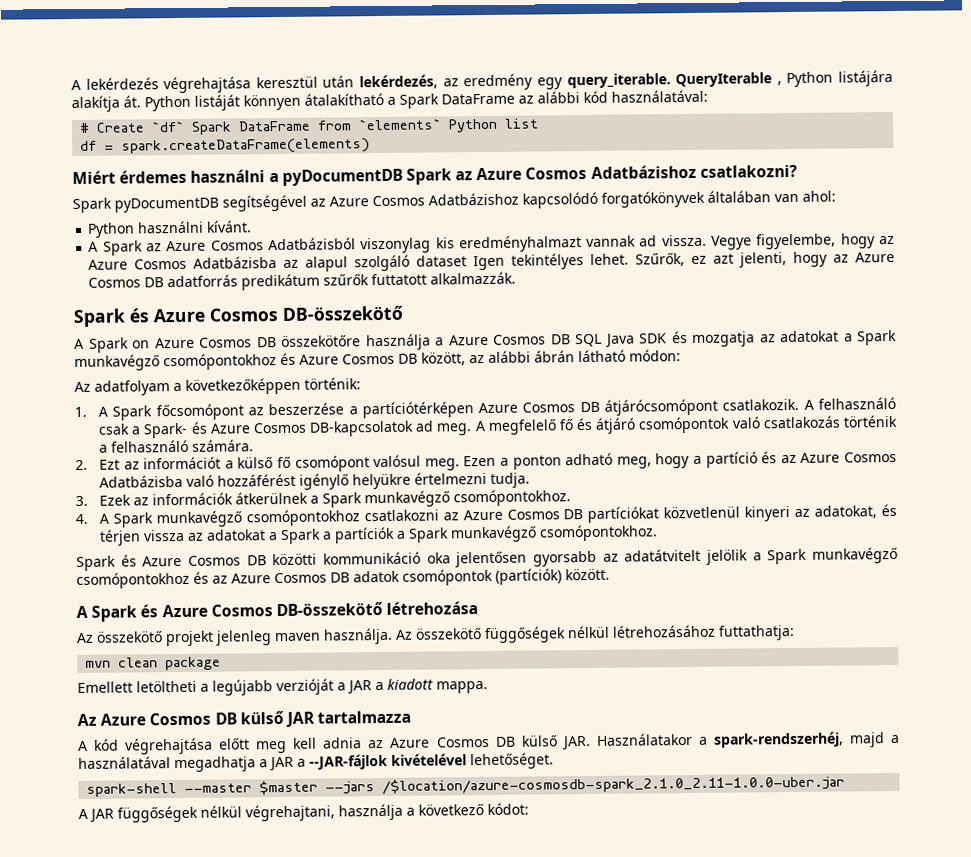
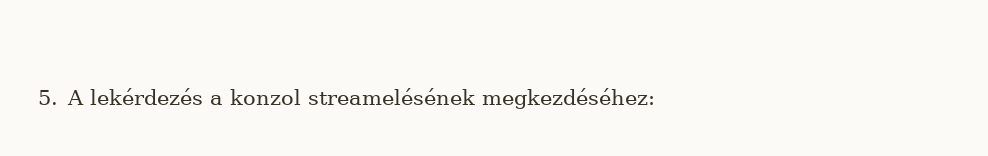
- A lekérdezés végrehajtása keresztül után lekérdezés, az eredmény egy query_iterable. QueryIterable , Python listájára alakítja át. Python listáját könnyen átalakítható a Spark DataFrame az alábbi kód használatával:
- # Create `df` Spark DataFrame from `elements` Python list
- df = spark.createDataFrame(elements)
- Miért érdemes használni a pyDocumentDB Spark az Azure Cosmos Adatbázishoz csatlakozni?
- Spark pyDocumentDB segítségével az Azure Cosmos Adatbázishoz kapcsolódó forgatókönyvek általában van ahol:
- Python használni kívánt.
- A Spark az Azure Cosmos Adatbázisból viszonylag kis eredményhalmazt vannak ad vissza. Vegye figyelembe, hogy az Azure Cosmos Adatbázisba az alapul szolgáló dataset Igen tekintélyes lehet. Szűrők, ez azt jelenti, hogy az Azure Cosmos DB adatforrás predikátum szűrők futtatott alkalmazzák.
- Spark és Azure Cosmos DB-összekötő
- A Spark on Azure Cosmos DB összekötőre használja a Azure Cosmos DB SQL Java SDK és mozgatja az adatokat a Spark munkavégző csomópontokhoz és Azure Cosmos DB között, az alábbi ábrán látható módon:
- Az adatfolyam a következőképpen történik:
- 1. A Spark főcsomópont az beszerzése a partíciótérképen Azure Cosmos DB átjárócsomópont csatlakozik. A felhasználó csak a Spark- és Azure Cosmos DB-kapcsolatok ad meg. A megfelelő fő és átjáró csomópontok való csatlakozás történik a felhasználó számára.
- 2. Ezt az információt a külső fő csomópont valósul meg. Ezen a ponton adható meg, hogy a partíció és az Azure Cosmos Adatbázisba való hozzáférést igénylő helyükre értelmezni tudja.
- 3. Ezek az információk átkerülnek a Spark munkavégző csomópontokhoz.
- 4. A Spark munkavégző csomópontokhoz csatlakozni az Azure Cosmos DB partíciókat közvetlenül kinyeri az adatokat, és térjen vissza az adatokat a Spark a partíciók a Spark munkavégző csomópontokhoz.
- Spark és Azure Cosmos DB közötti kommunikáció oka jelentősen gyorsabb az adatátvitelt jelölik a Spark munkavégző csomópontokhoz és az Azure Cosmos DB adatok csomópontok (partíciók) között.
- A Spark és Azure Cosmos DB-összekötő létrehozása
- Az összekötő projekt jelenleg maven használja. Az összekötő függőségek nélkül létrehozásához futtathatja:
- mvn clean package
- Emellett letöltheti a legújabb verzióját a JAR a kiadott mappa.
- Az Azure Cosmos DB külső JAR tartalmazza
- A kód végrehajtása előtt meg kell adnia az Azure Cosmos DB külső JAR. Használatakor a spark-rendszerhéj, majd a használatával megadhatja a JAR a --JAR-fájlok kivételével lehetőséget.
- spark-shell --master $master --jars /$location/azure-cosmosdb-spark_2.1.0_2.11-1.0.0-uber.jar
- A JAR függőségek nélkül végrehajtani, használja a következő kódot:
+ 5. A lekérdezés a konzol streamelésének megkezdéséhez:

